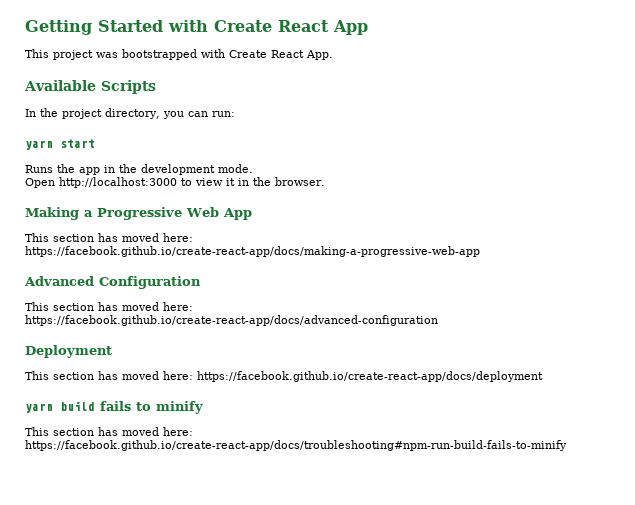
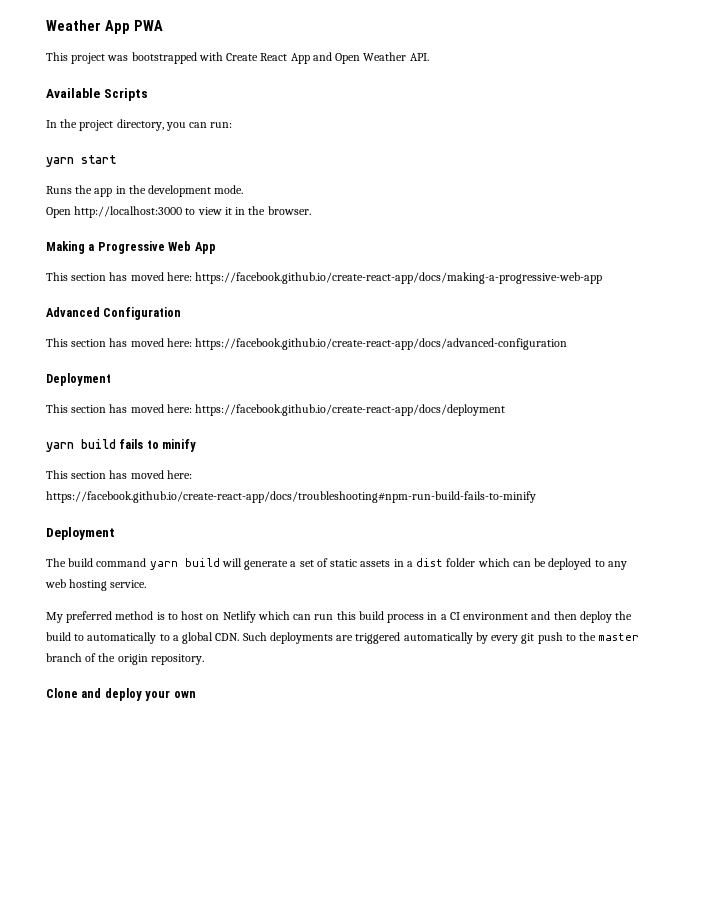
- Getting Started with Create React App
+ Weather App PWA
- This project was bootstrapped with Create React App.
+ This project was bootstrapped with Create React App and Open Weather API.
  This section has moved here: https://facebook.github.io/create-react-app/docs/troubleshooting#npm-run-build-fails-to-minify
+ Deployment
+ The build command yarn build will generate a set of static assets in a dist folder which can be deployed to any web hosting service.
+ My preferred method is to host on Netlify which can run this build process in a CI environment and then deploy the build to automatically to a global CDN. Such deployments are triggered automatically by every git push to the master branch of the origin repository.
+ Clone and deploy your own

